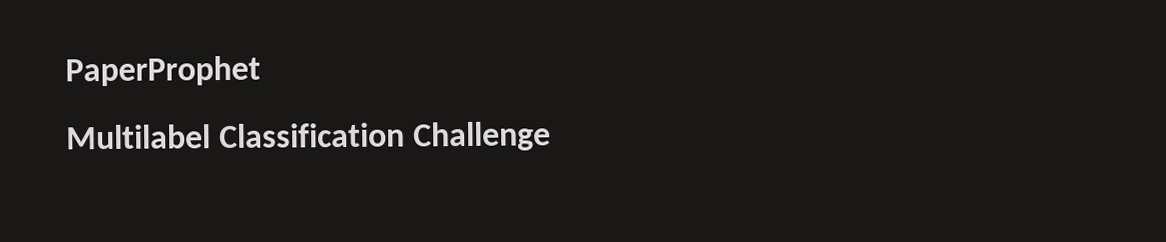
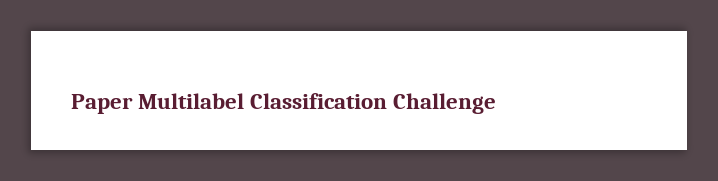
- PaperProphet
- Multilabel Classification Challenge
+ Paper Multilabel Classification Challenge

